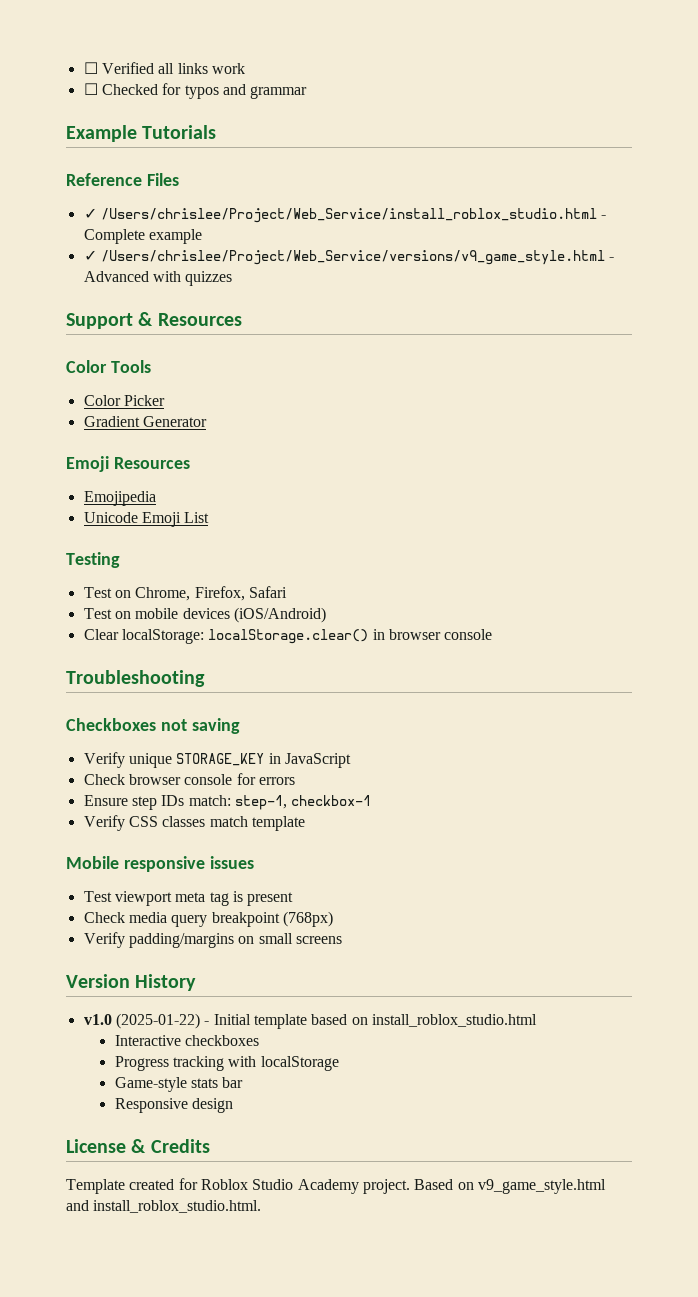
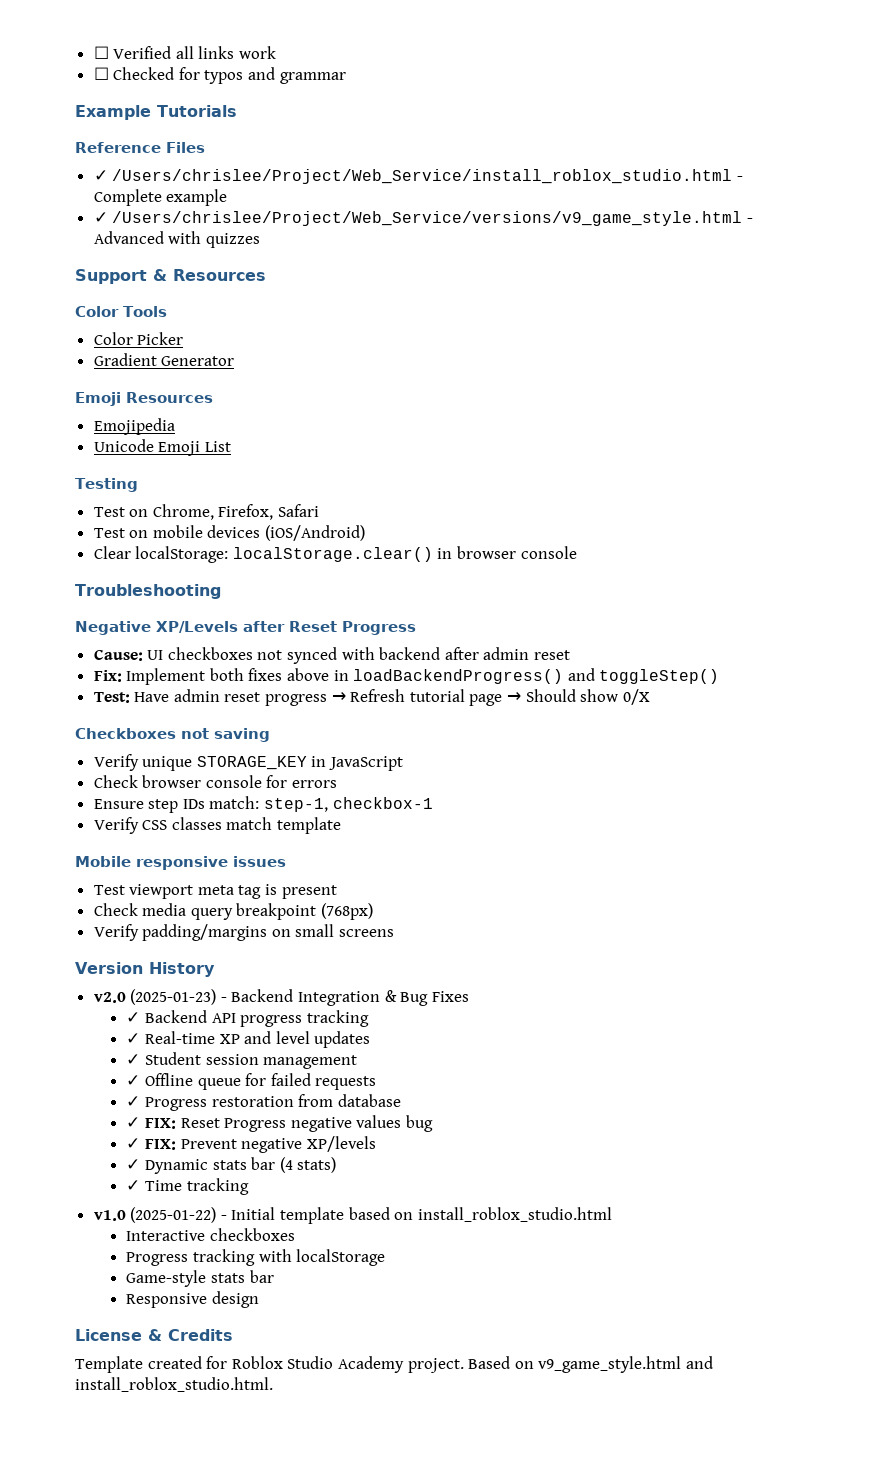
+ Negative XP/Levels after Reset Progress
+ Cause: UI checkboxes not synced with backend after admin reset
+ Fix: Implement both fixes above in loadBackendProgress() and toggleStep()
+ Test: Have admin reset progress → Refresh tutorial page → Should show 0/X
+ v2.0 (2025-01-23) - Backend Integration & Bug Fixes
+ ✓ Backend API progress tracking
+ ✓ Real-time XP and level updates
+ ✓ Student session management
+ ✓ Offline queue for failed requests
+ ✓ Progress restoration from database
+ ✓ FIX: Reset Progress negative values bug
+ ✓ FIX: Prevent negative XP/levels
+ ✓ Dynamic stats bar (4 stats)
+ ✓ Time tracking

